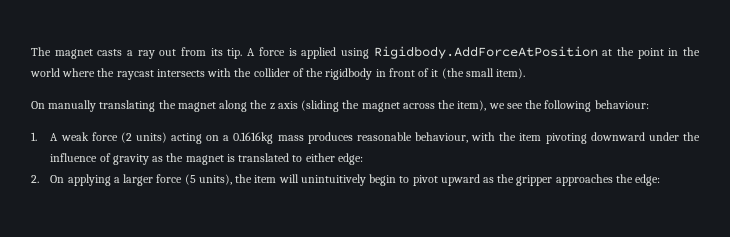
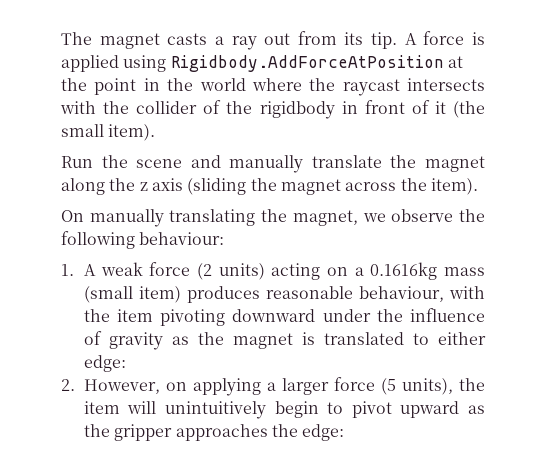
- On manually translating the magnet along the z axis (sliding the magnet across the item), we see the following behaviour:
+ Run the scene and manually translate the magnet along the z axis (sliding the magnet across the item).
+ On manually translating the magnet, we observe the following behaviour:
- 1. A weak force (2 units) acting on a 0.1616kg mass produces reasonable behaviour, with the item pivoting downward under the influence of gravity as the magnet is translated to either edge:
+ 1. A weak force (2 units) acting on a 0.1616kg mass (small item) produces reasonable behaviour, with the item pivoting downward under the influence of gravity as the magnet is translated to either edge:
- 2. On applying a larger force (5 units), the item will unintuitively begin to pivot upward as the gripper approaches the edge:
+ 2. However, on applying a larger force (5 units), the item will unintuitively begin to pivot upward as the gripper approaches the edge:

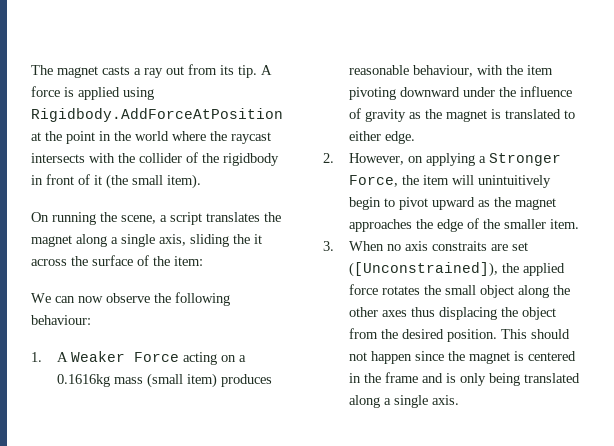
- Run the scene and manually translate the magnet along the z axis (sliding the magnet across the item).
- On manually translating the magnet, we observe the following behaviour:
+ On running the scene, a script translates the magnet along a single axis, sliding the it across the surface of the item:
+ We can now observe the following behaviour:
- 1. A weak force (2 units) acting on a 0.1616kg mass (small item) produces reasonable behaviour, with the item pivoting downward under the influence of gravity as the magnet is translated to either edge:
+ 1. A Weaker Force acting on a 0.1616kg mass (small item) produces reasonable behaviour, with the item pivoting downward under the influence of gravity as the magnet is translated to either edge.
- 2. However, on applying a larger force (5 units), the item will unintuitively begin to pivot upward as the gripper approaches the edge:
+ 2. However, on applying a Stronger Force, the item will unintuitively begin to pivot upward as the magnet approaches the edge of the smaller item.
+ 3. When no axis constraits are set ([Unconstrained]), the applied force rotates the small object along the other axes thus displacing the object from the desired position. This should not happen since the magnet is centered in the frame and is only being translated along a single axis.

